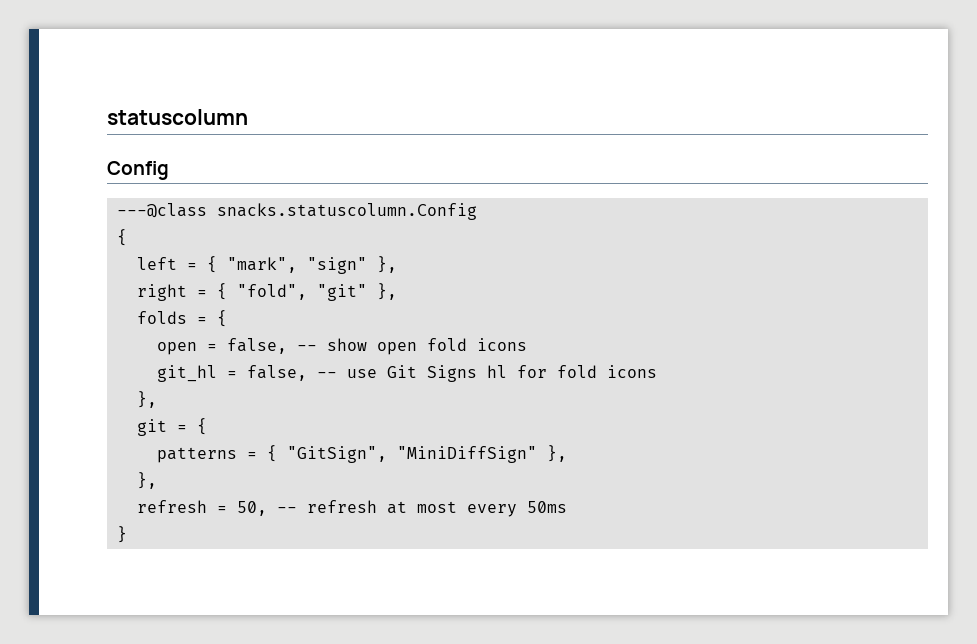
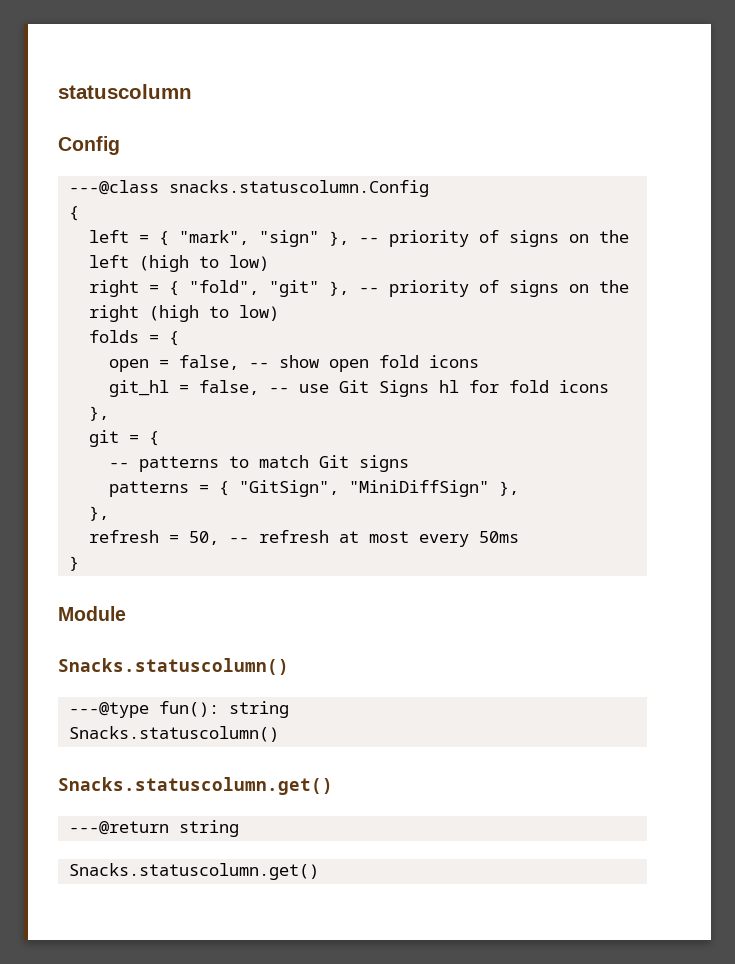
- left = { "mark", "sign" },
+ left = { "mark", "sign" }, -- priority of signs on the left (high to low)
- right = { "fold", "git" },
+ right = { "fold", "git" }, -- priority of signs on the right (high to low)
+ -- patterns to match Git signs
+ Module
+ Snacks.statuscolumn()
+ ---@type fun(): string
+ Snacks.statuscolumn()
+ Snacks.statuscolumn.get()
+ ---@return string
+ Snacks.statuscolumn.get()

